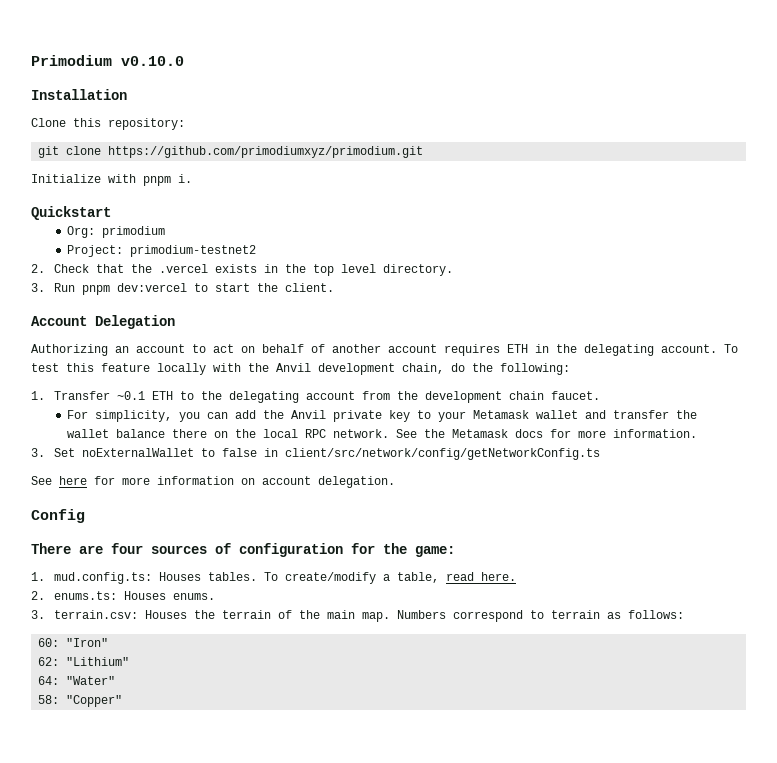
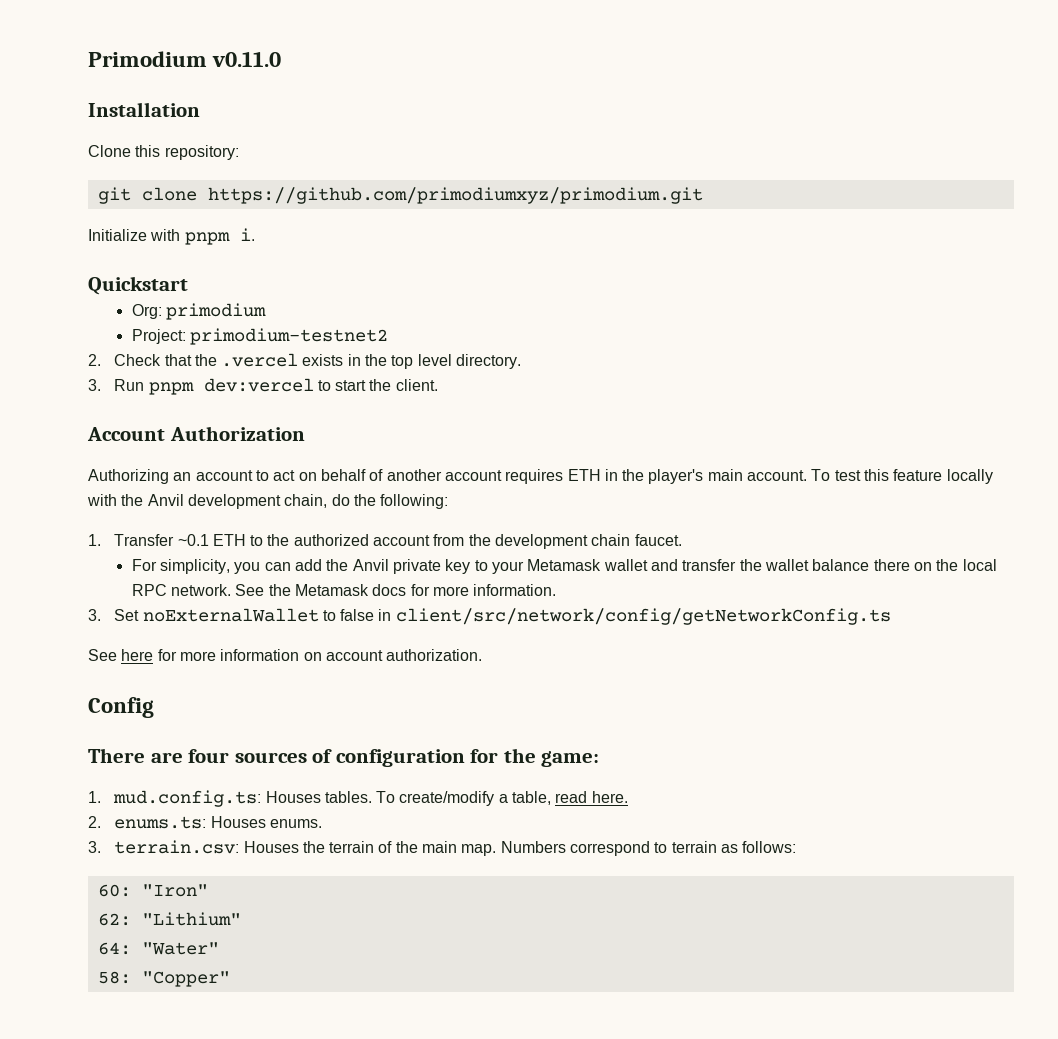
- Primodium v0.10.0
+ Primodium v0.11.0
- Account Delegation
+ Account Authorization
- Authorizing an account to act on behalf of another account requires ETH in the delegating account.
+ Authorizing an account to act on behalf of another account requires ETH in the player's main account.
- 1. Transfer ~0.1 ETH to the delegating account from the development chain faucet.
+ 1. Transfer ~0.1 ETH to the authorized account from the development chain faucet.
- See here for more information on account delegation.
+ See here for more information on account authorization.

